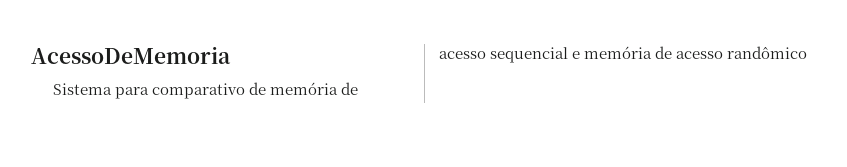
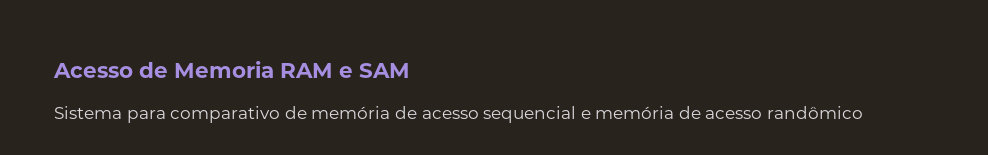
- AcessoDeMemoria
+ Acesso de Memoria RAM e SAM

